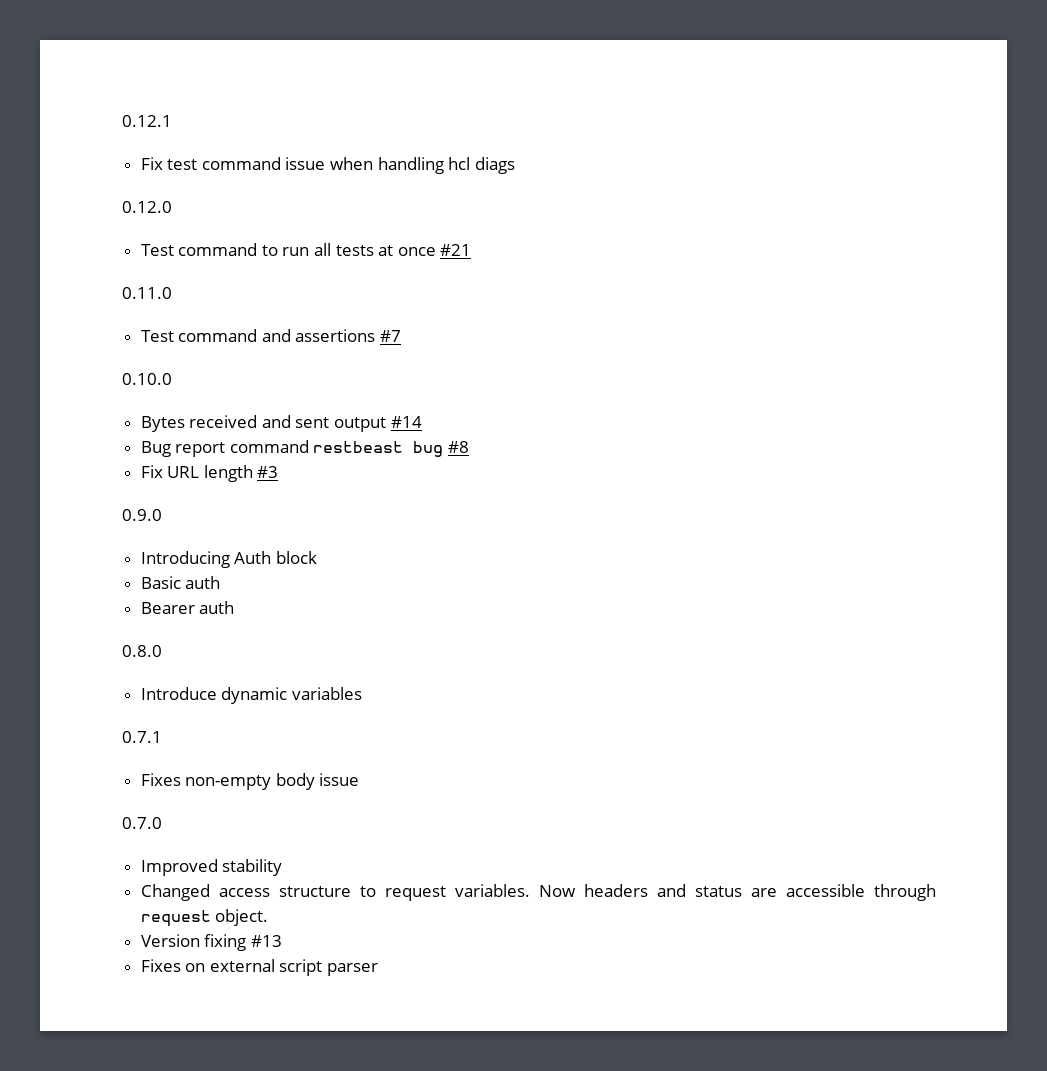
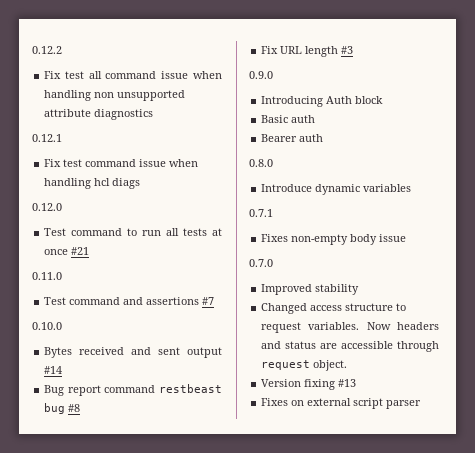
+ 0.12.2
+ Fix test all command issue when handling non unsupported attribute diagnostics

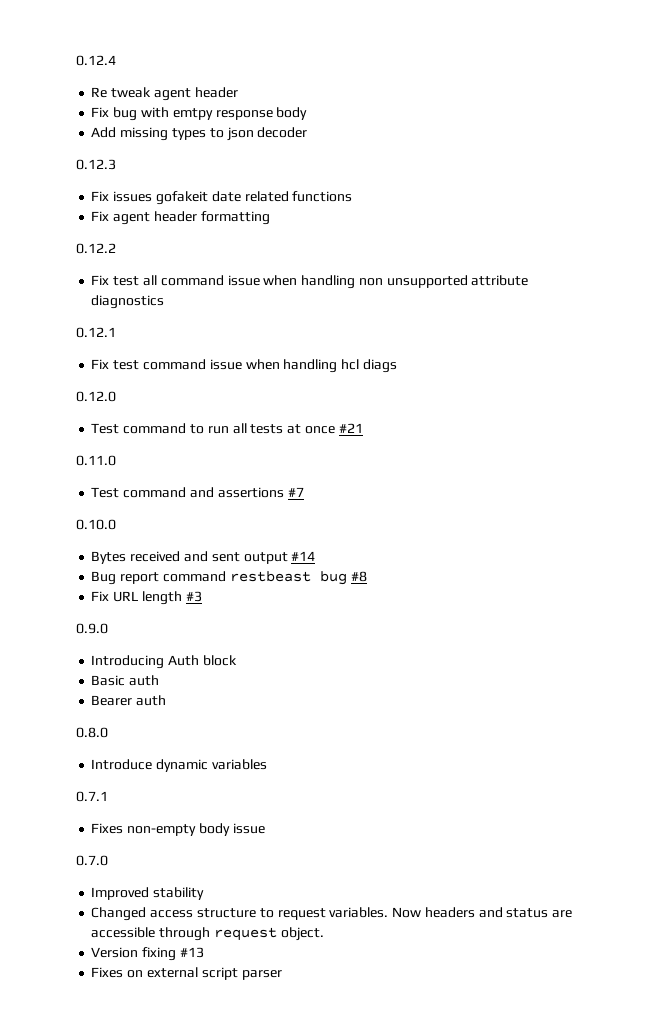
+ 0.12.4
+ Re tweak agent header
+ Fix bug with emtpy response body
+ Add missing types to json decoder
+ 0.12.3
+ Fix issues gofakeit date related functions
+ Fix agent header formatting

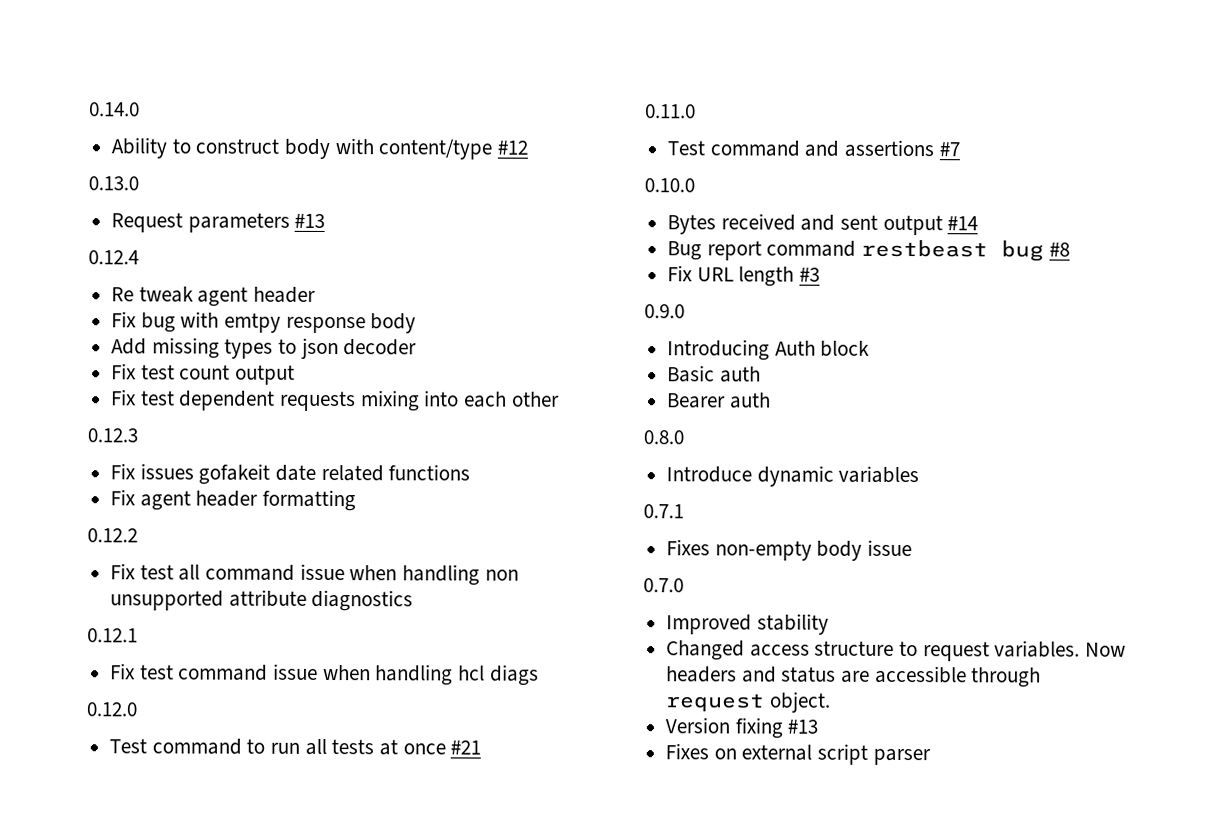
+ 0.14.0
+ Ability to construct body with content/type #12
+ 0.13.0
+ Request parameters #13
+ Fix test count output
+ Fix test dependent requests mixing into each other

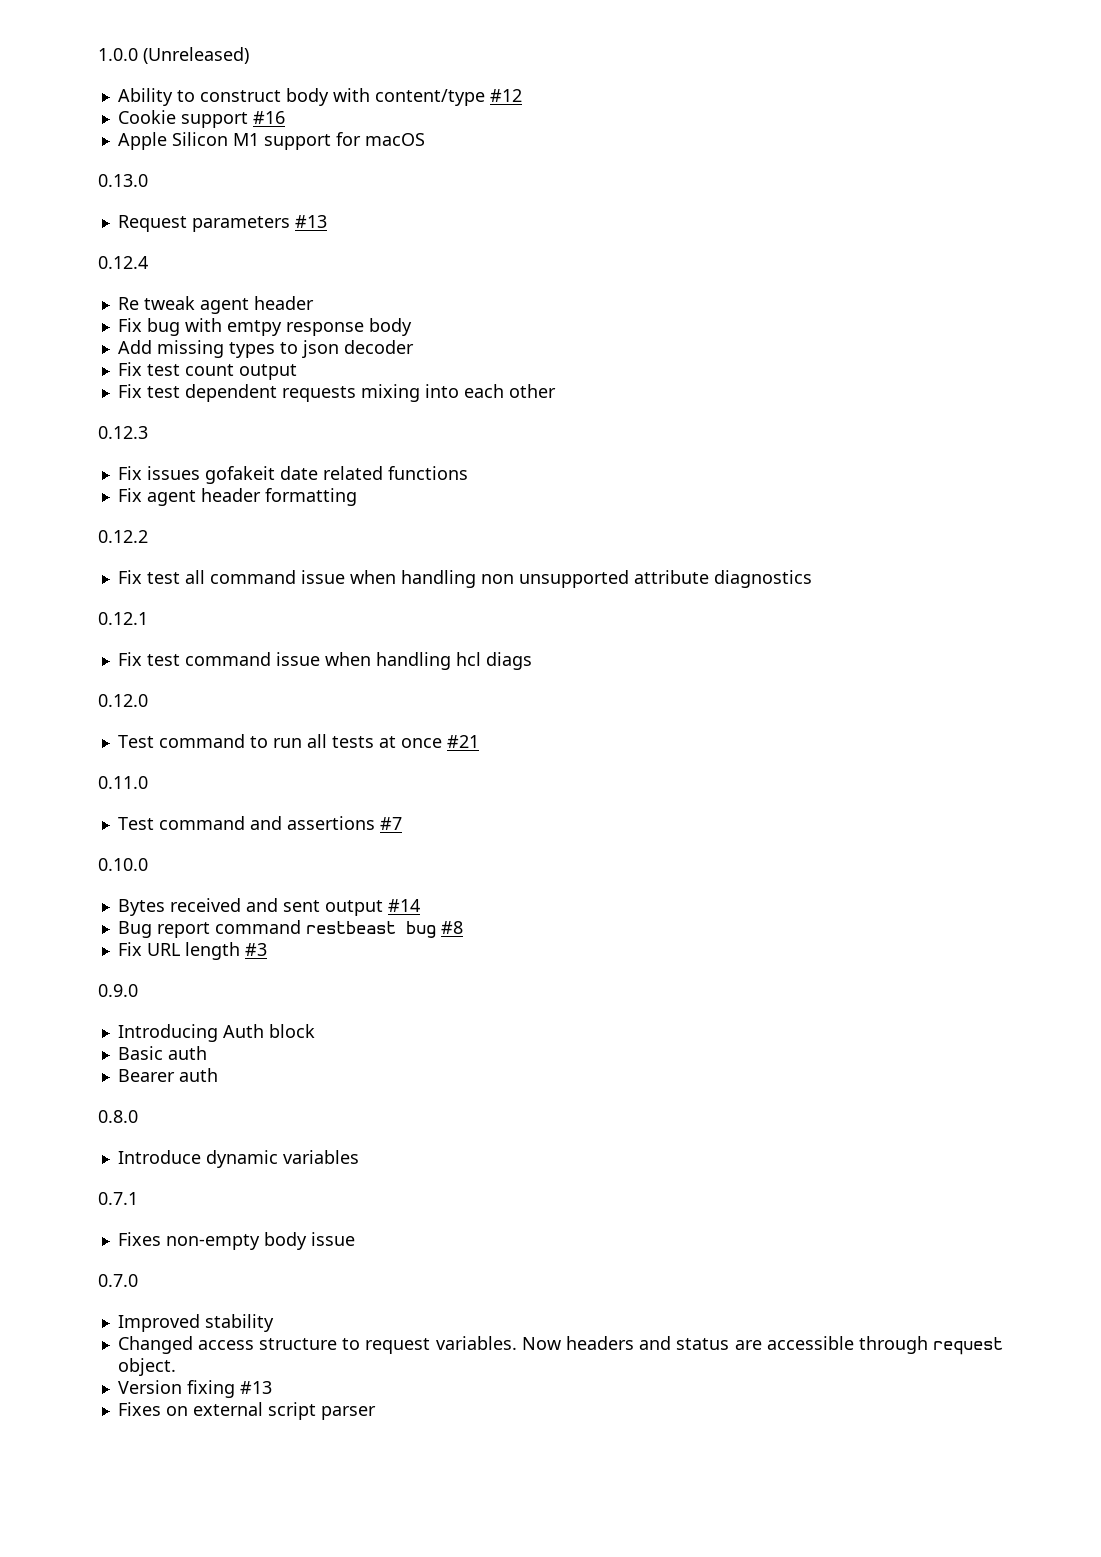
- 0.14.0
+ 1.0.0 (Unreleased)
+ Cookie support #16
+ Apple Silicon M1 support for macOS

